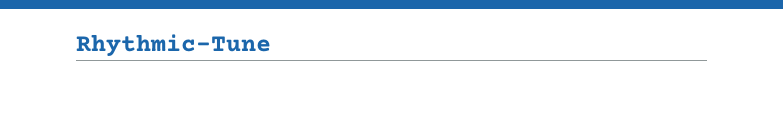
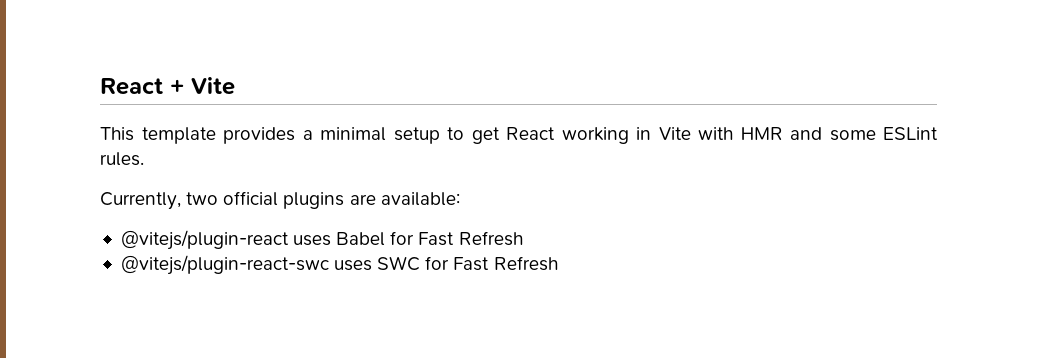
- Rhythmic-Tune
+ React + Vite
+ This template provides a minimal setup to get React working in Vite with HMR and some ESLint rules.
+ Currently, two official plugins are available:
+ @vitejs/plugin-react uses Babel for Fast Refresh
+ @vitejs/plugin-react-swc uses SWC for Fast Refresh

